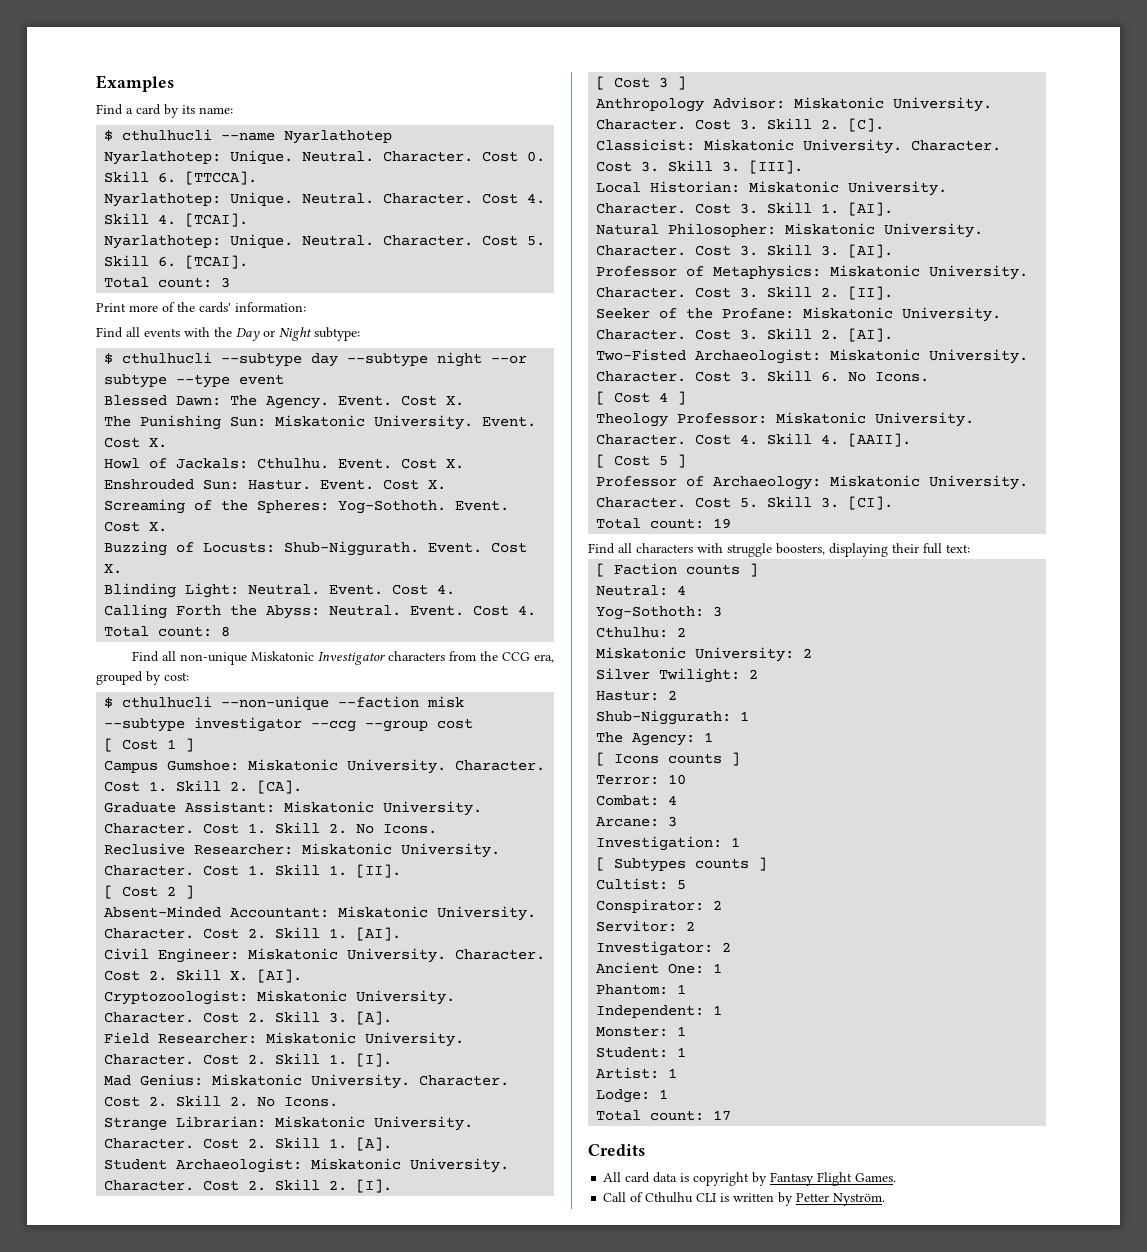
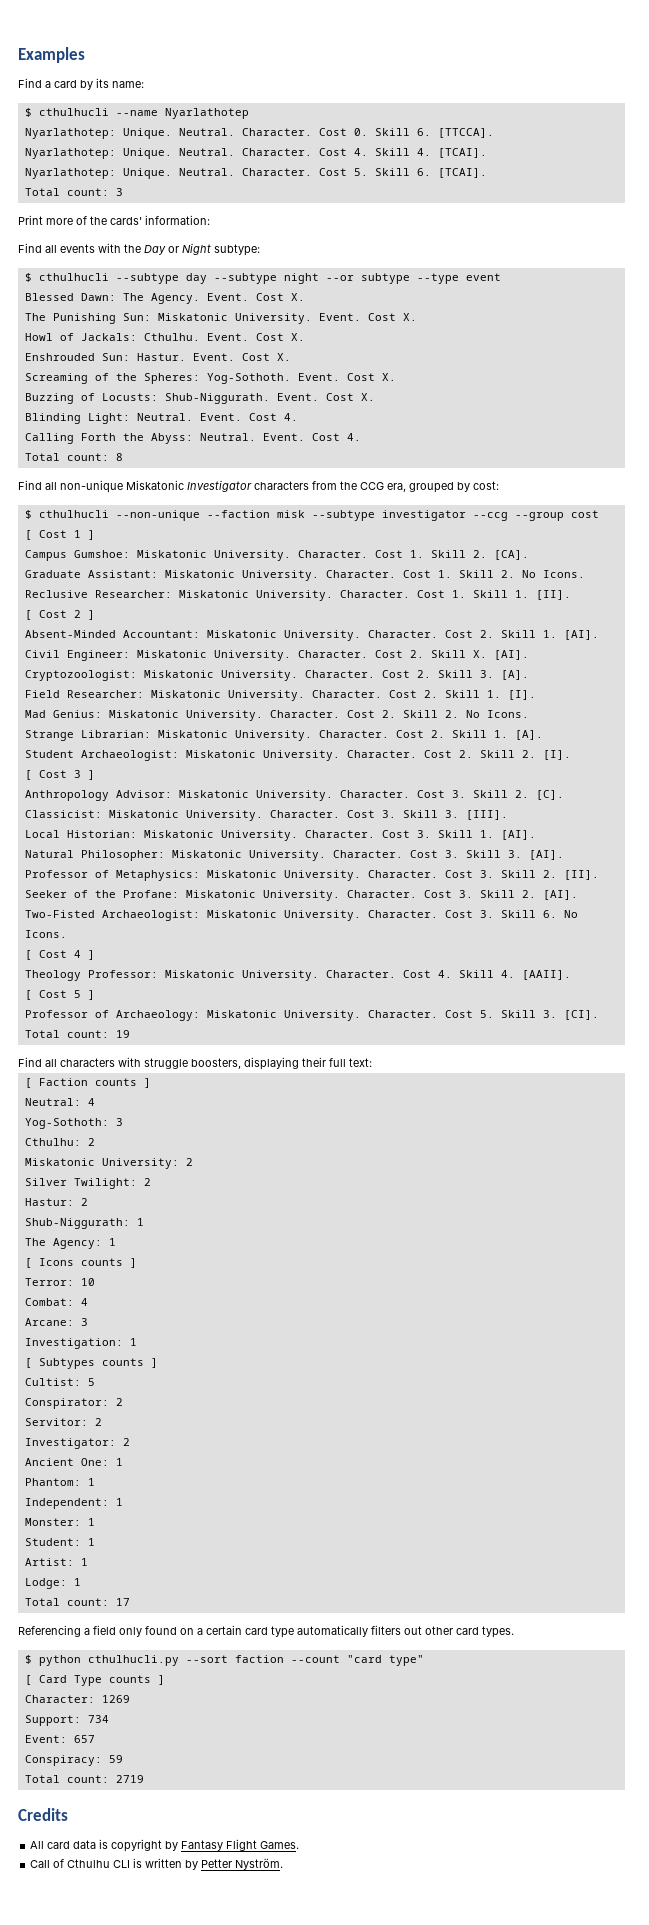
+ Referencing a field only found on a certain card type automatically filters out other card types.
+ $ python cthulhucli.py --sort faction --count "card type"
+ [ Card Type counts ]
+ Character: 1269
+ Support: 734
+ Event: 657
+ Conspiracy: 59
+ Total count: 2719

